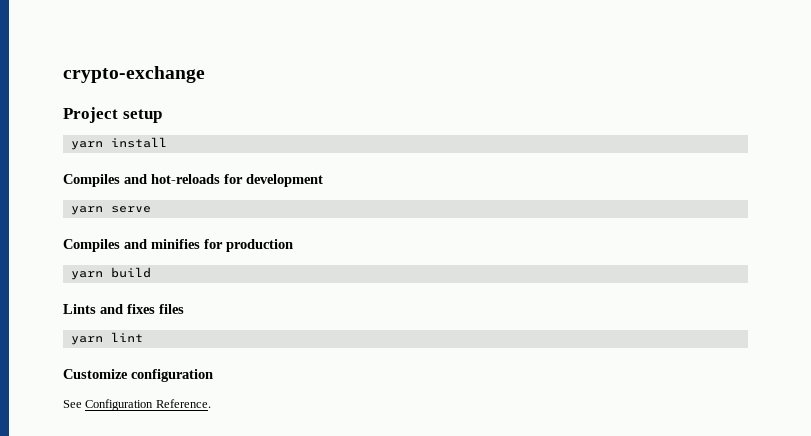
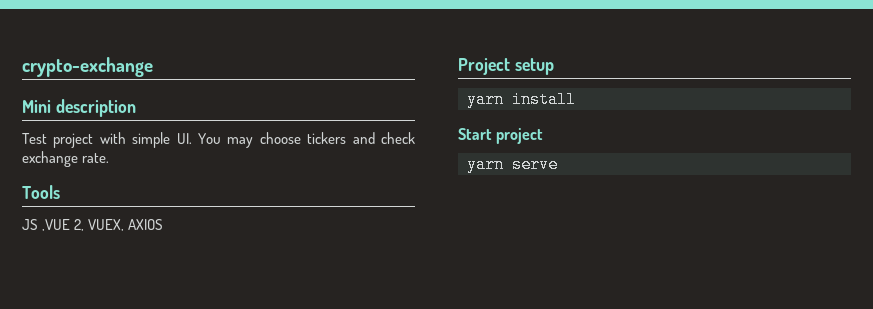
+ Mini description
+ Test project with simple UI. You may choose tickers and check exchange rate.
+ Tools
+ JS ,VUE 2, VUEX, AXIOS
  Project setup
  yarn install
- Compiles and hot-reloads for development
+ Start project
  yarn serve
- Compiles and minifies for production
- yarn build
- Lints and fixes files
- yarn lint
- Customize configuration
- See Configuration Reference.

